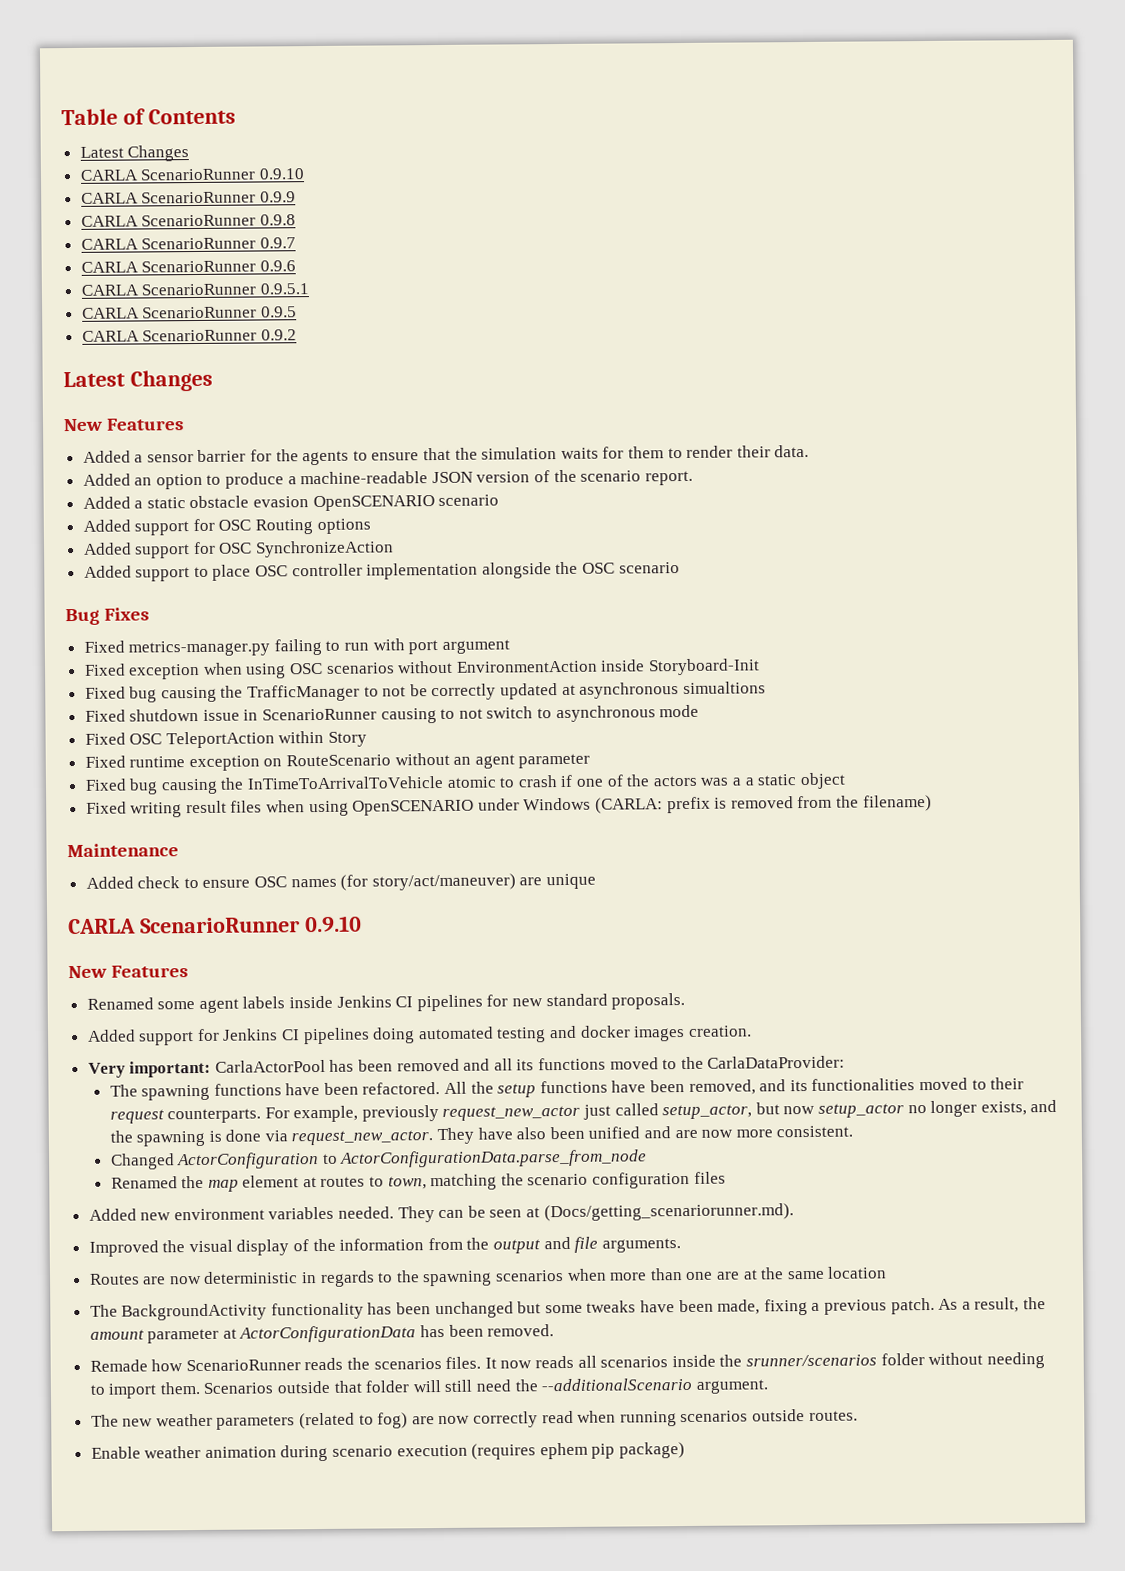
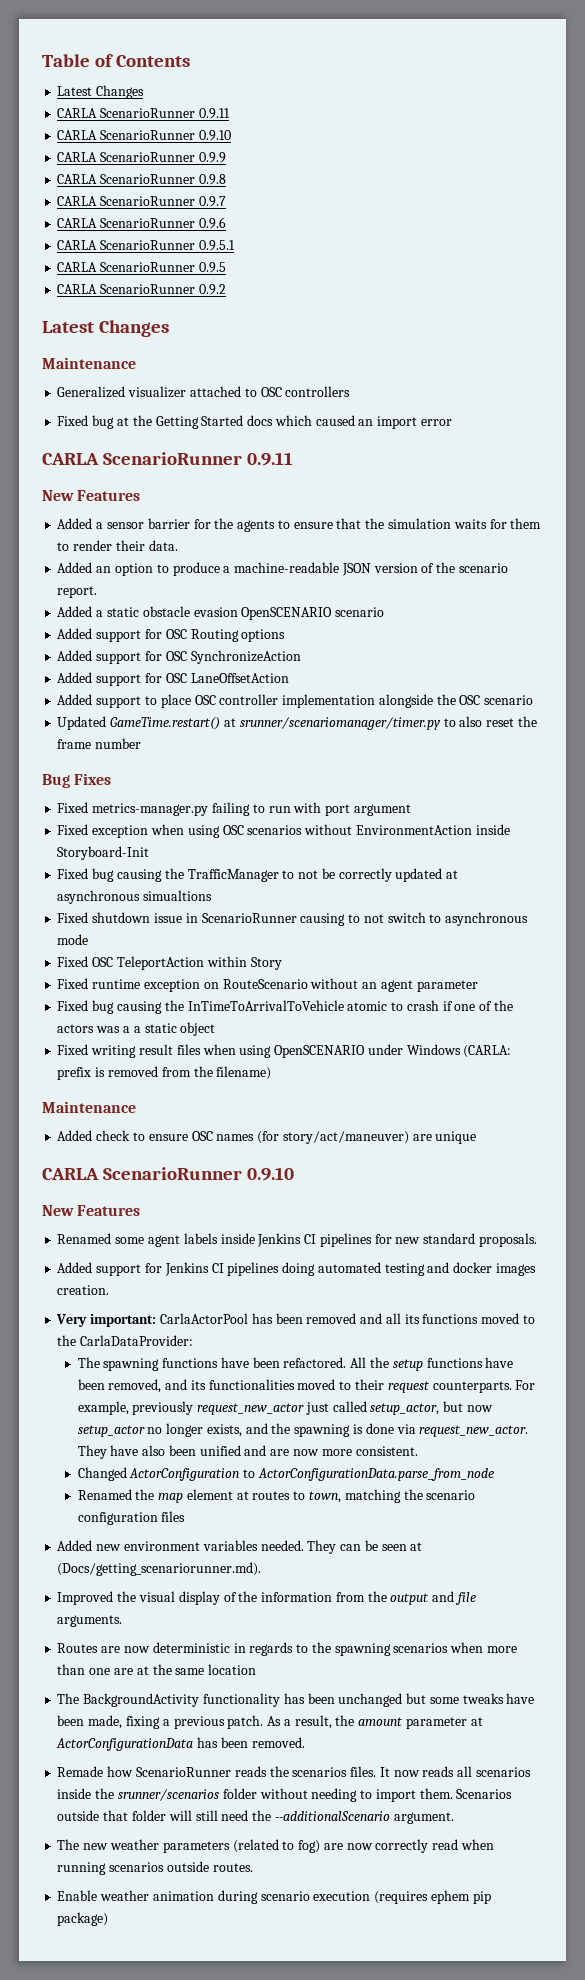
  Table of Contents
  Latest Changes
+ CARLA ScenarioRunner 0.9.11
  CARLA ScenarioRunner 0.9.2
  Latest Changes
+ Maintenance
+ Generalized visualizer attached to OSC controllers
+ Fixed bug at the Getting Started docs which caused an import error
+ CARLA ScenarioRunner 0.9.11
+ Added support for OSC LaneOffsetAction
+ Updated GameTime.restart() at srunner/scenariomanager/timer.py to also reset the frame number

